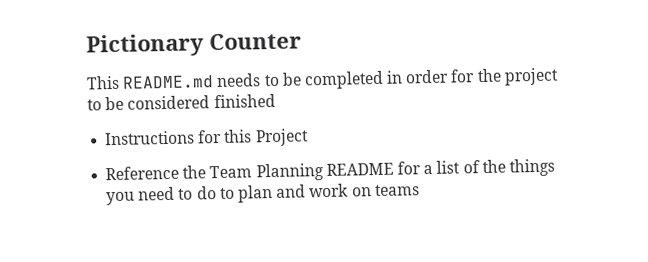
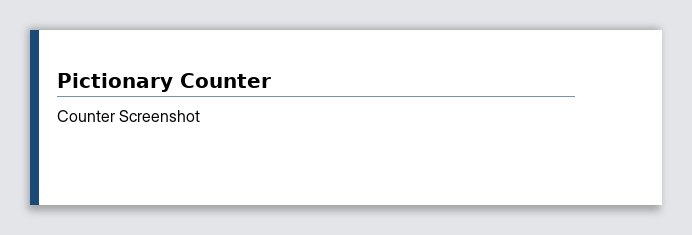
- This README.md needs to be completed in order for the project to be considered finished
- Instructions for this Project
- Reference the Team Planning README for a list of the things you need to do to plan and work on teams
+ Counter Screenshot

